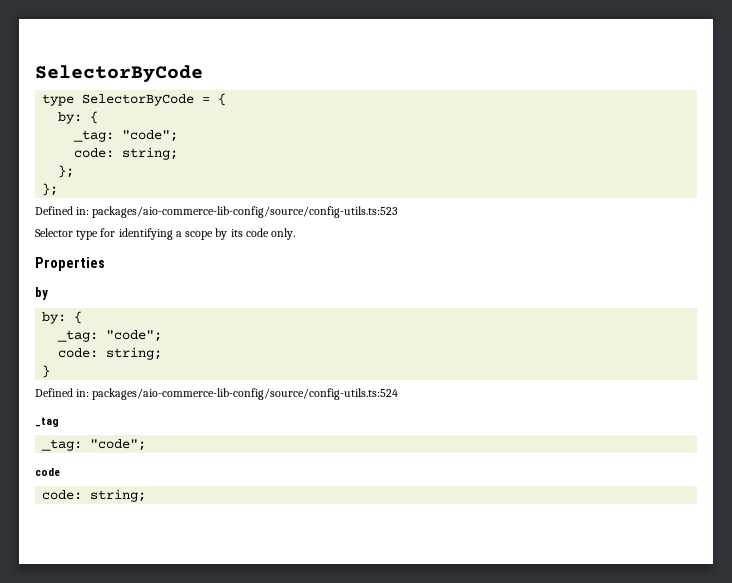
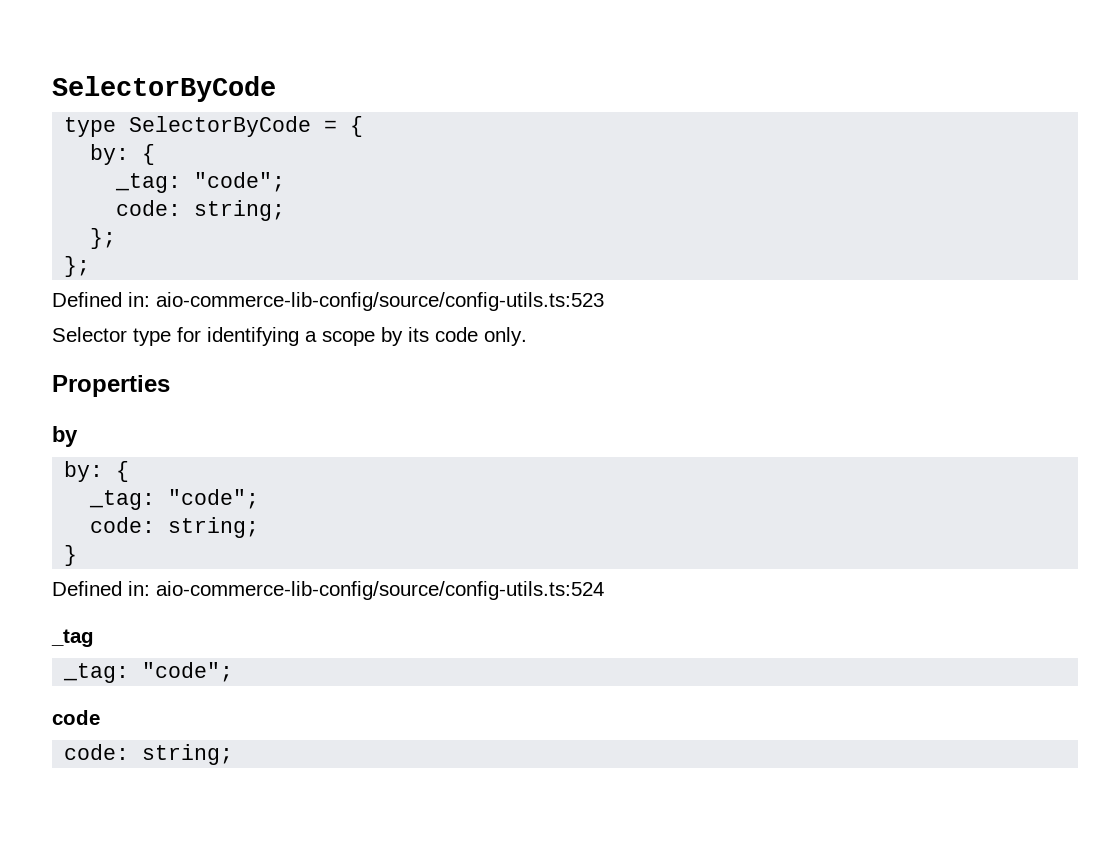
- Defined in: packages/aio-commerce-lib-config/source/config-utils.ts:523
+ Defined in: aio-commerce-lib-config/source/config-utils.ts:523
- Defined in: packages/aio-commerce-lib-config/source/config-utils.ts:524
+ Defined in: aio-commerce-lib-config/source/config-utils.ts:524

